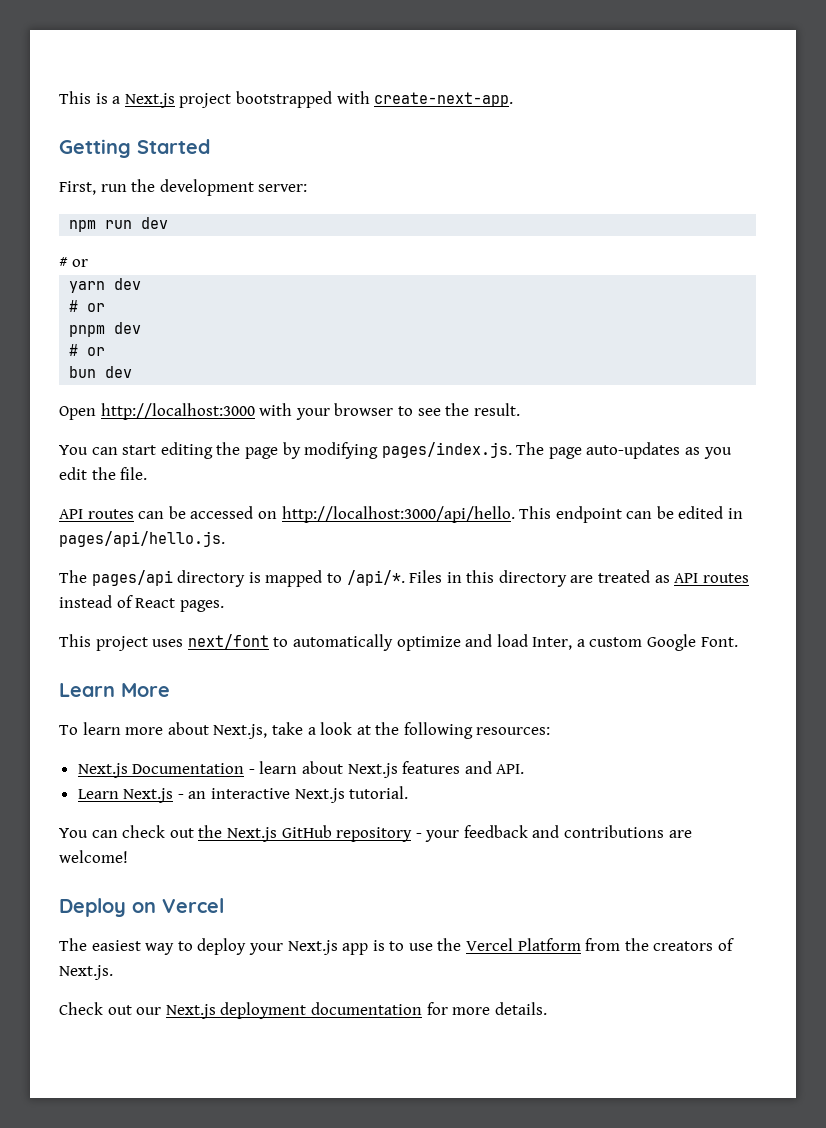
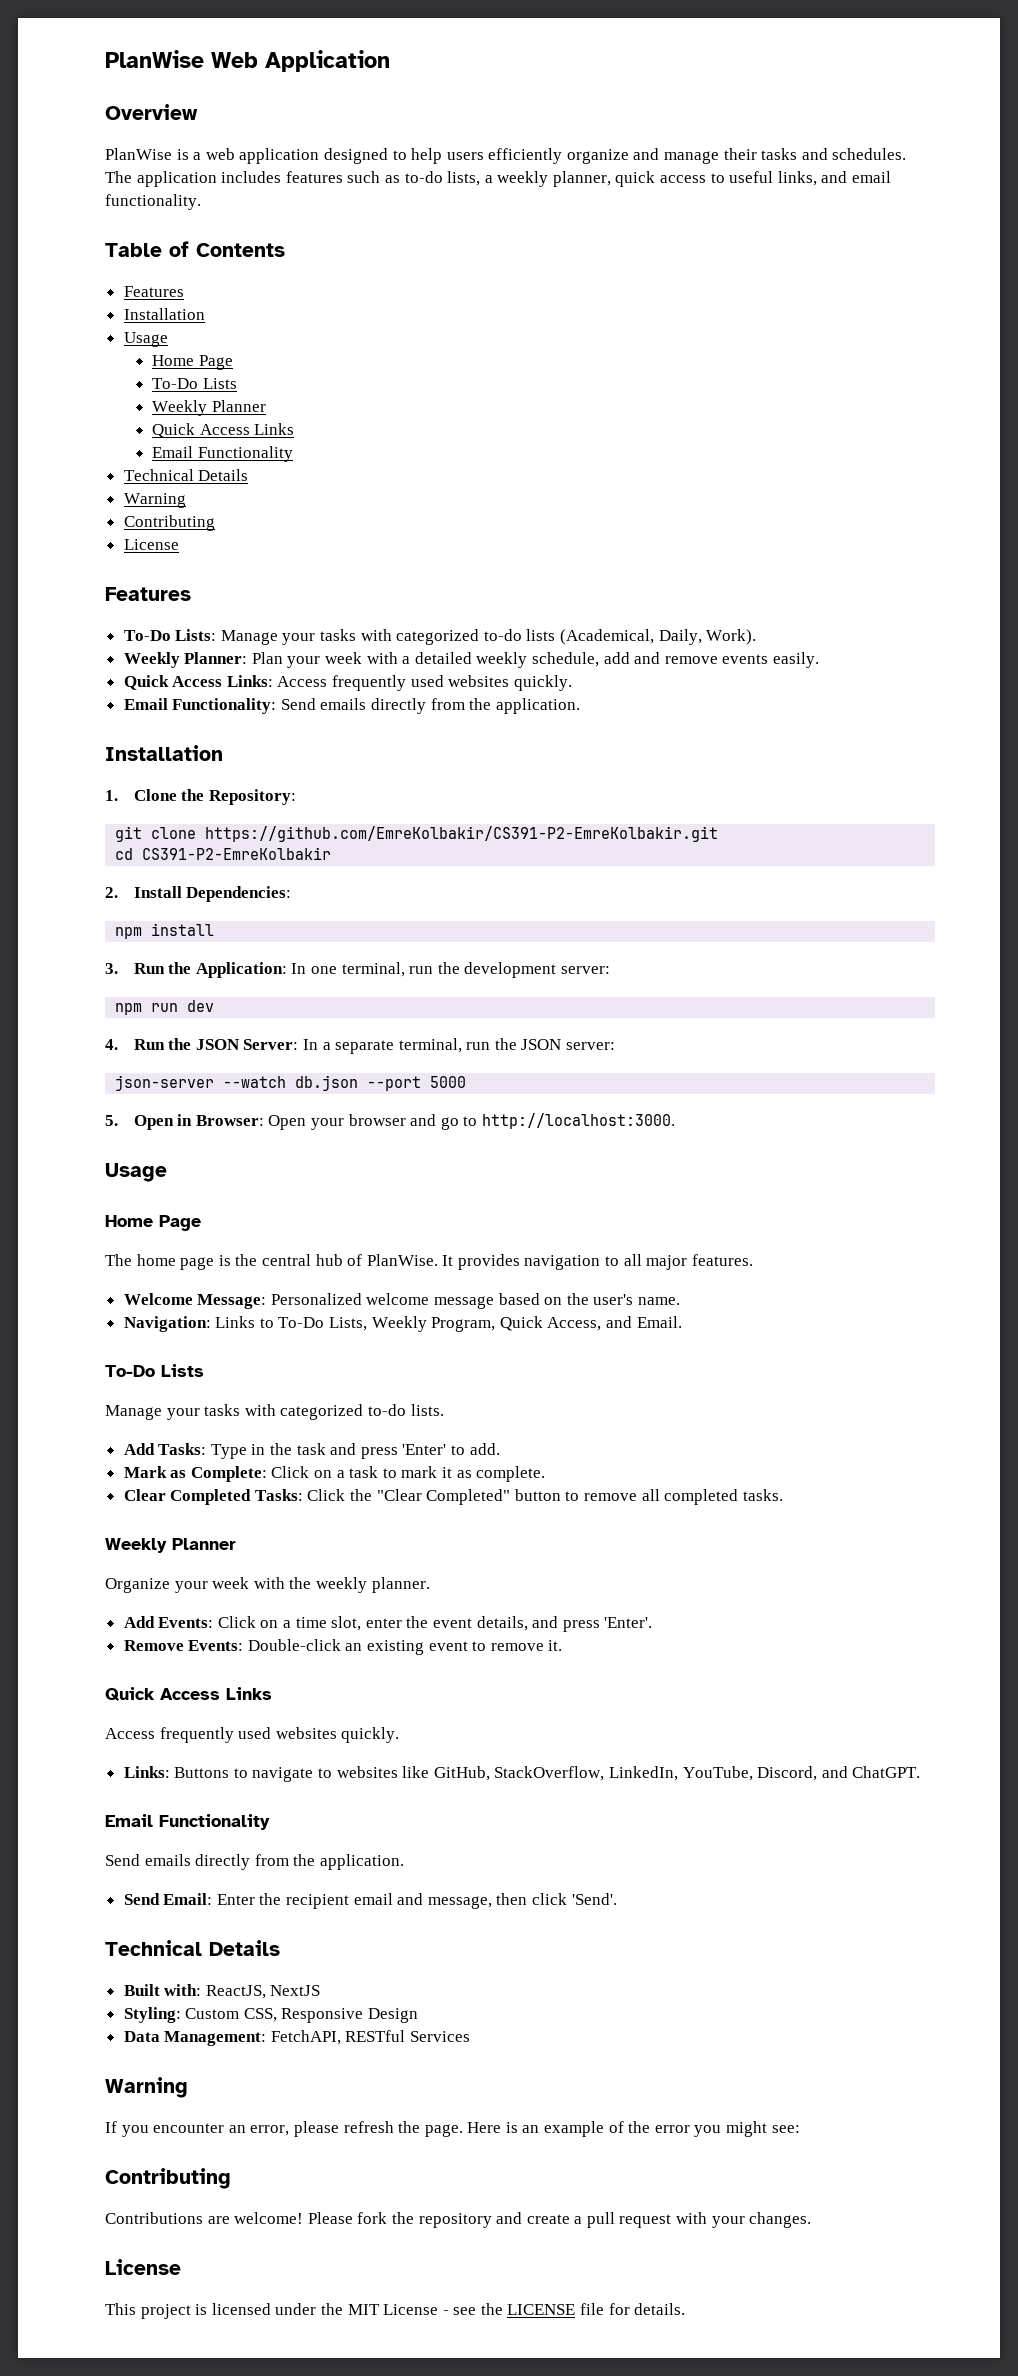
- This is a Next.js project bootstrapped with create-next-app.
- Getting Started
- First, run the development server:
+ PlanWise Web Application
+ Overview
+ PlanWise is a web application designed to help users efficiently organize and manage their tasks and schedules. The application includes features such as to-do lists, a weekly planner, quick access to useful links, and email functionality.
+ Table of Contents
+ Features
+ Installation
+ Usage
+ Home Page
+ To-Do Lists
+ Weekly Planner
+ Quick Access Links
+ Email Functionality
+ Technical Details
+ Warning
+ Contributing
+ License
+ Features
+ To-Do Lists: Manage your tasks with categorized to-do lists (Academical, Daily, Work).
+ Weekly Planner: Plan your week with a detailed weekly schedule, add and remove events easily.
+ Quick Access Links: Access frequently used websites quickly.
+ Email Functionality: Send emails directly from the application.
+ Installation
+ 1. Clone the Repository:
+ git clone https://github.com/EmreKolbakir/CS391-P2-EmreKolbakir.git
+ cd CS391-P2-EmreKolbakir
+ 2. Install Dependencies:
+ npm install
+ 3. Run the Application: In one terminal, run the development server:
  npm run dev
- # or
- yarn dev
- # or
- pnpm dev
- # or
- bun dev
- Open http://localhost:3000 with your browser to see the result.
- You can start editing the page by modifying pages/index.js. The page auto-updates as you edit the file.
- API routes can be accessed on http://localhost:3000/api/hello. This endpoint can be edited in pages/api/hello.js.
- The pages/api directory is mapped to /api/*. Files in this directory are treated as API routes instead of React pages.
- This project uses next/font to automatically optimize and load Inter, a custom Google Font.
- Learn More
- To learn more about Next.js, take a look at the following resources:
- Next.js Documentation - learn about Next.js features and API.
- Learn Next.js - an interactive Next.js tutorial.
- You can check out the Next.js GitHub repository - your feedback and contributions are welcome!
- Deploy on Vercel
- The easiest way to deploy your Next.js app is to use the Vercel Platform from the creators of Next.js.
- Check out our Next.js deployment documentation for more details.
+ 4. Run the JSON Server: In a separate terminal, run the JSON server:
+ json-server --watch db.json --port 5000
+ 5. Open in Browser: Open your browser and go to http://localhost:3000.
+ Usage
+ Home Page
+ The home page is the central hub of PlanWise. It provides navigation to all major features.
+ Welcome Message: Personalized welcome message based on the user's name.
+ Navigation: Links to To-Do Lists, Weekly Program, Quick Access, and Email.
+ To-Do Lists
+ Manage your tasks with categorized to-do lists.
+ Add Tasks: Type in the task and press 'Enter' to add.
+ Mark as Complete: Click on a task to mark it as complete.
+ Clear Completed Tasks: Click the "Clear Completed" button to remove all completed tasks.
+ Weekly Planner
+ Organize your week with the weekly planner.
+ Add Events: Click on a time slot, enter the event details, and press 'Enter'.
+ Remove Events: Double-click an existing event to remove it.
+ Quick Access Links
+ Access frequently used websites quickly.
+ Links: Buttons to navigate to websites like GitHub, StackOverflow, LinkedIn, YouTube, Discord, and ChatGPT.
+ Email Functionality
+ Send emails directly from the application.
+ Send Email: Enter the recipient email and message, then click 'Send'.
+ Technical Details
+ Built with: ReactJS, NextJS
+ Styling: Custom CSS, Responsive Design
+ Data Management: FetchAPI, RESTful Services
+ Warning
+ If you encounter an error, please refresh the page. Here is an example of the error you might see:
+ Contributing
+ Contributions are welcome! Please fork the repository and create a pull request with your changes.
+ License
+ This project is licensed under the MIT License - see the LICENSE file for details.

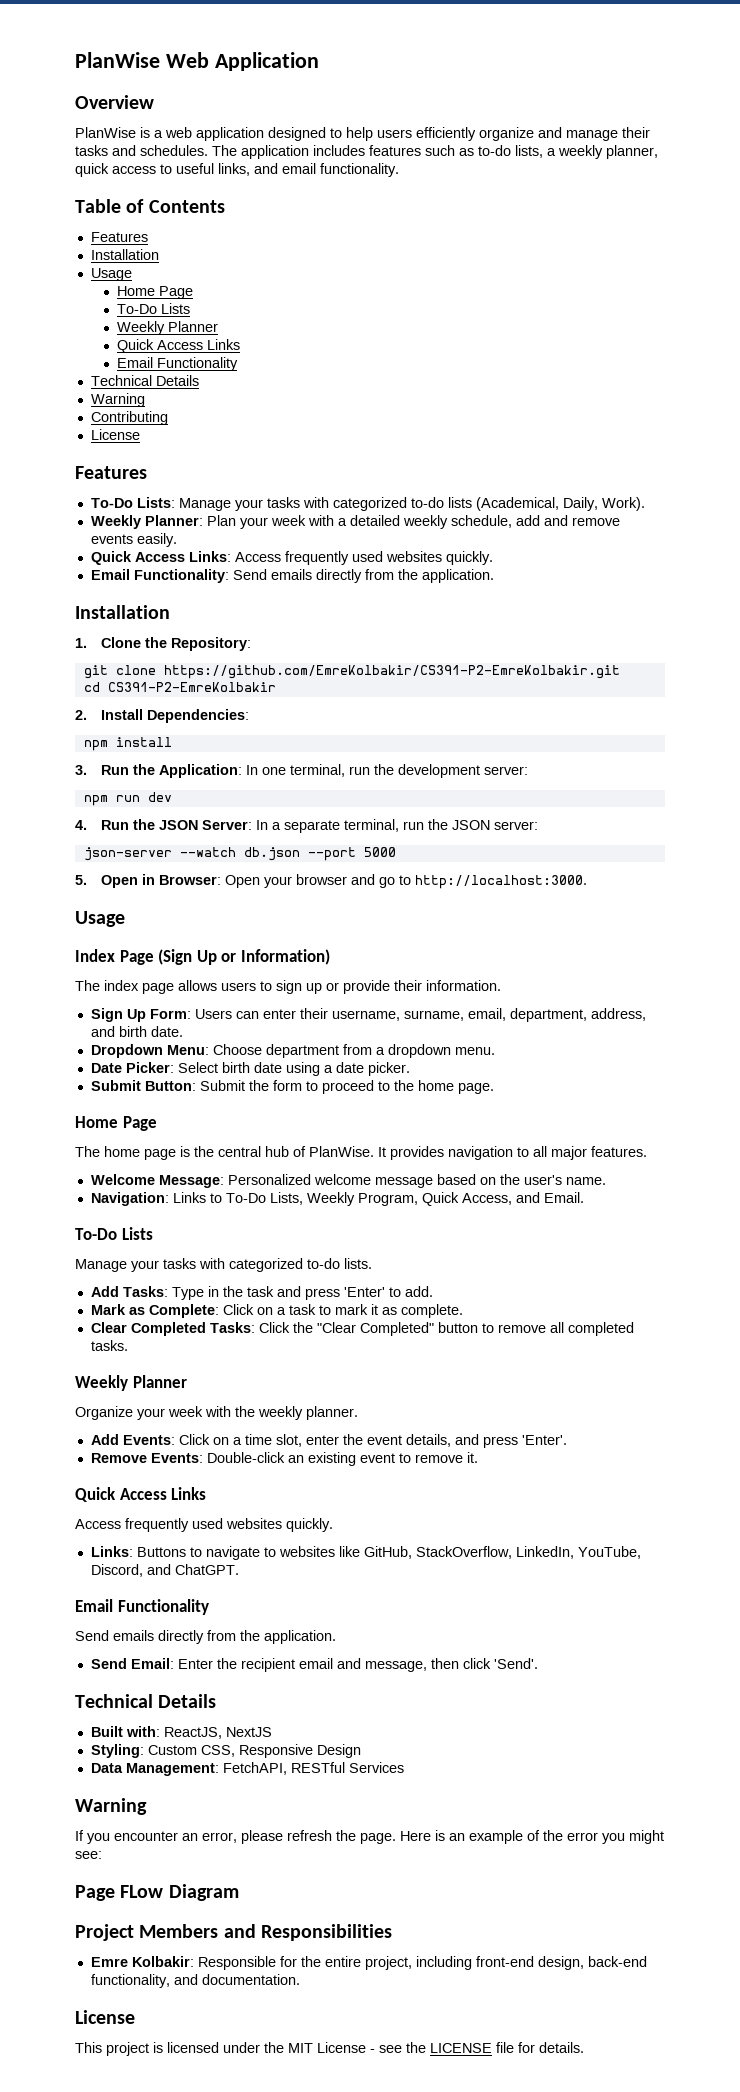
+ Index Page (Sign Up or Information)
+ The index page allows users to sign up or provide their information.
+ Sign Up Form: Users can enter their username, surname, email, department, address, and birth date.
+ Dropdown Menu: Choose department from a dropdown menu.
+ Date Picker: Select birth date using a date picker.
+ Submit Button: Submit the form to proceed to the home page.
  Here is an example of the error you might see:
- Contributing
- Contributions are welcome! Please fork the repository and create a pull request with your changes.
+ Page FLow Diagram
+ Project Members and Responsibilities
+ Emre Kolbakir: Responsible for the entire project, including front-end design, back-end functionality, and documentation.

